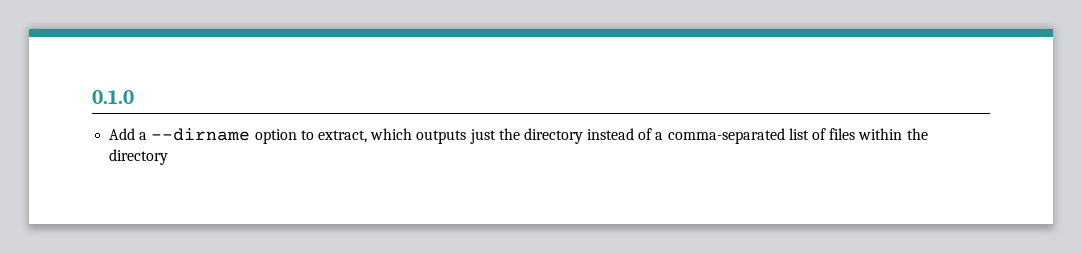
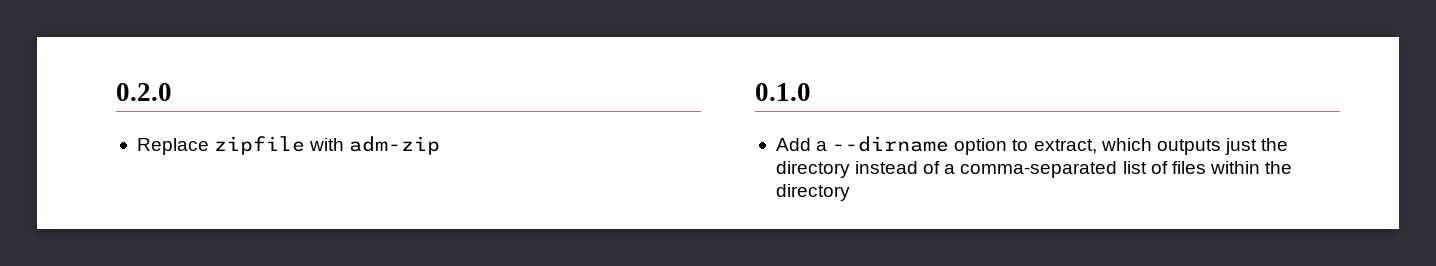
+ 0.2.0
+ Replace zipfile with adm-zip

